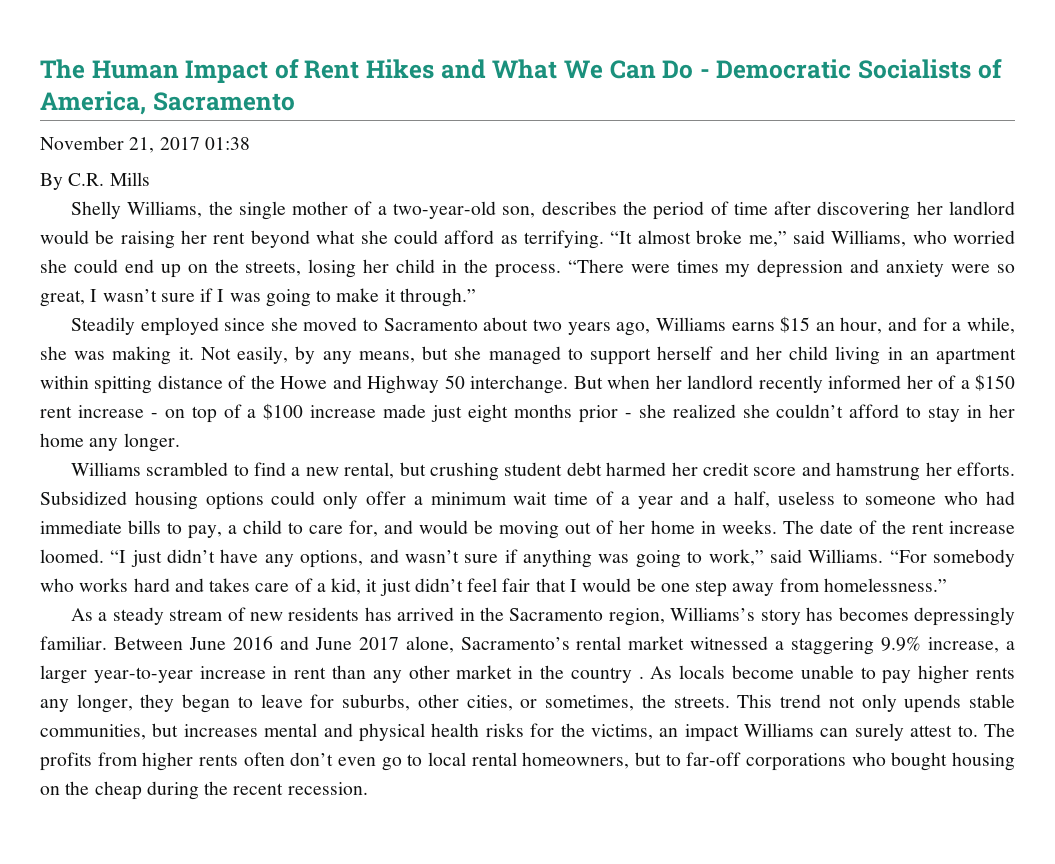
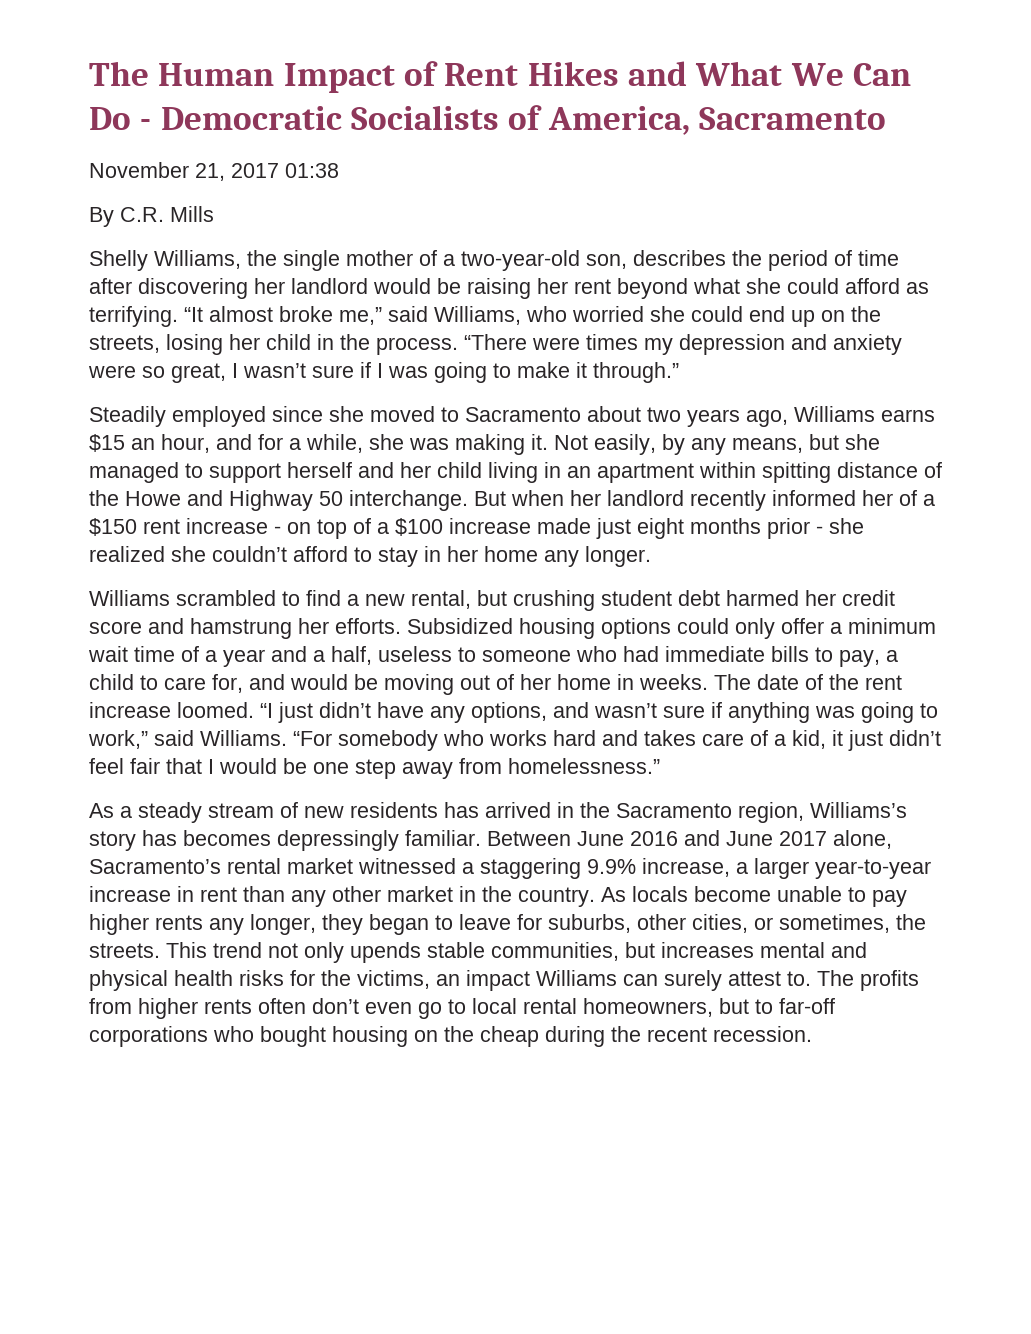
- Between June 2016 and June 2017 alone, Sacramento’s rental market witnessed a staggering 9.9% increase, a larger year-to-year increase in rent than any other market in the country .
+ Between June 2016 and June 2017 alone, Sacramento’s rental market witnessed a staggering 9.9% increase, a larger year-to-year increase in rent than any other market in the country.

